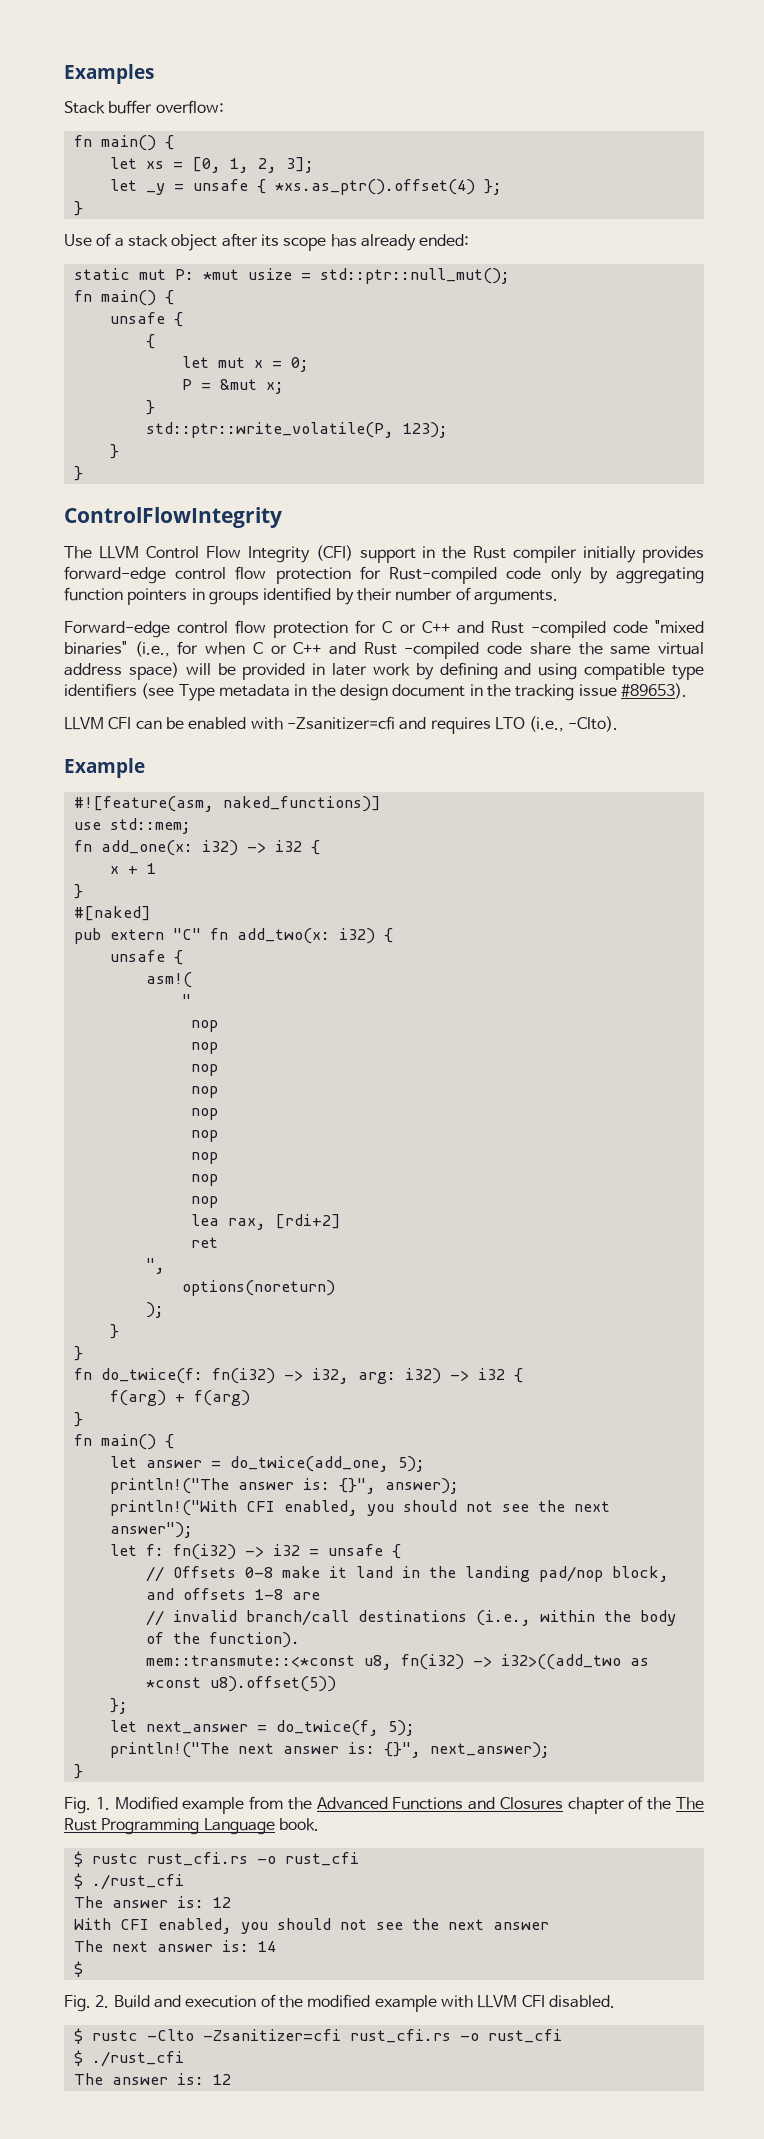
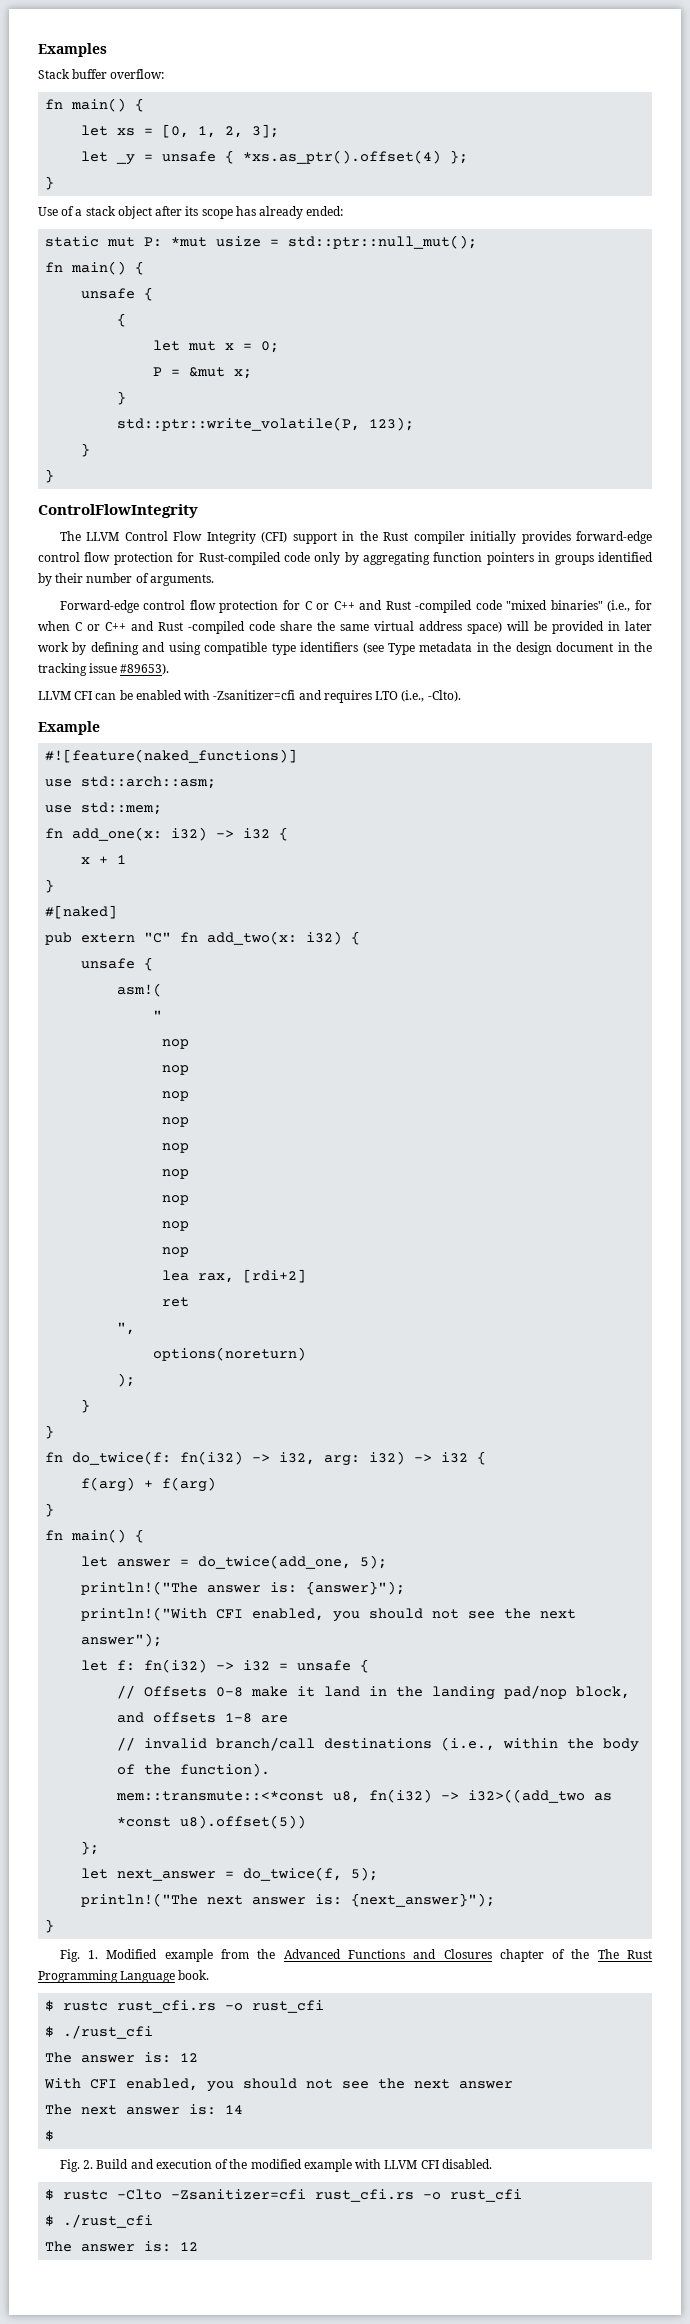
- #![feature(asm, naked_functions)]
+ #![feature(naked_functions)]
+ use std::arch::asm;
- println!("The answer is: {}", answer);
+ println!("The answer is: {answer}");
- println!("The next answer is: {}", next_answer);
+ println!("The next answer is: {next_answer}");

